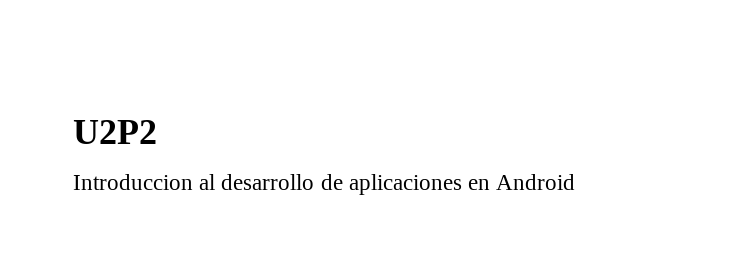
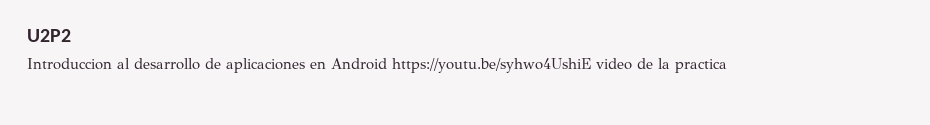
- Introduccion al desarrollo de aplicaciones en Android
+ Introduccion al desarrollo de aplicaciones en Android https://youtu.be/syhwo4UshiE video de la practica

